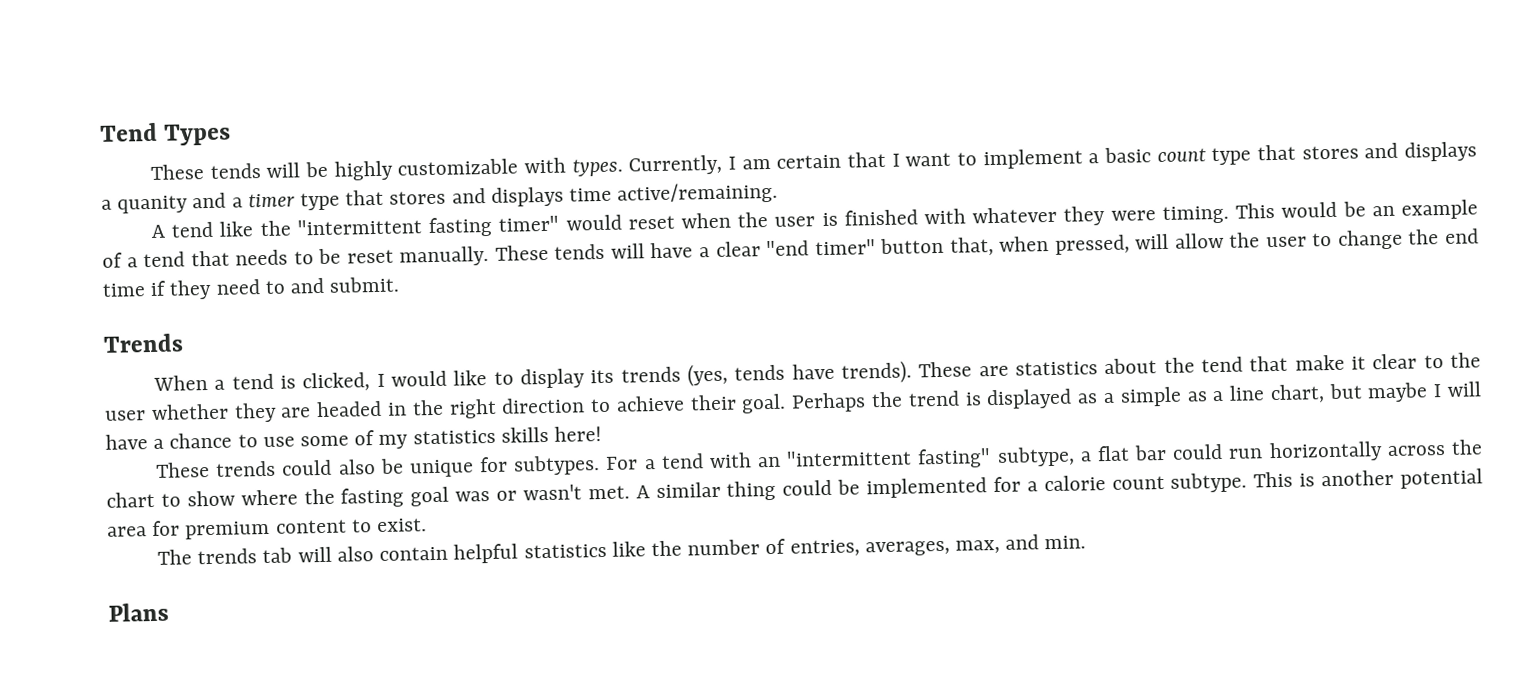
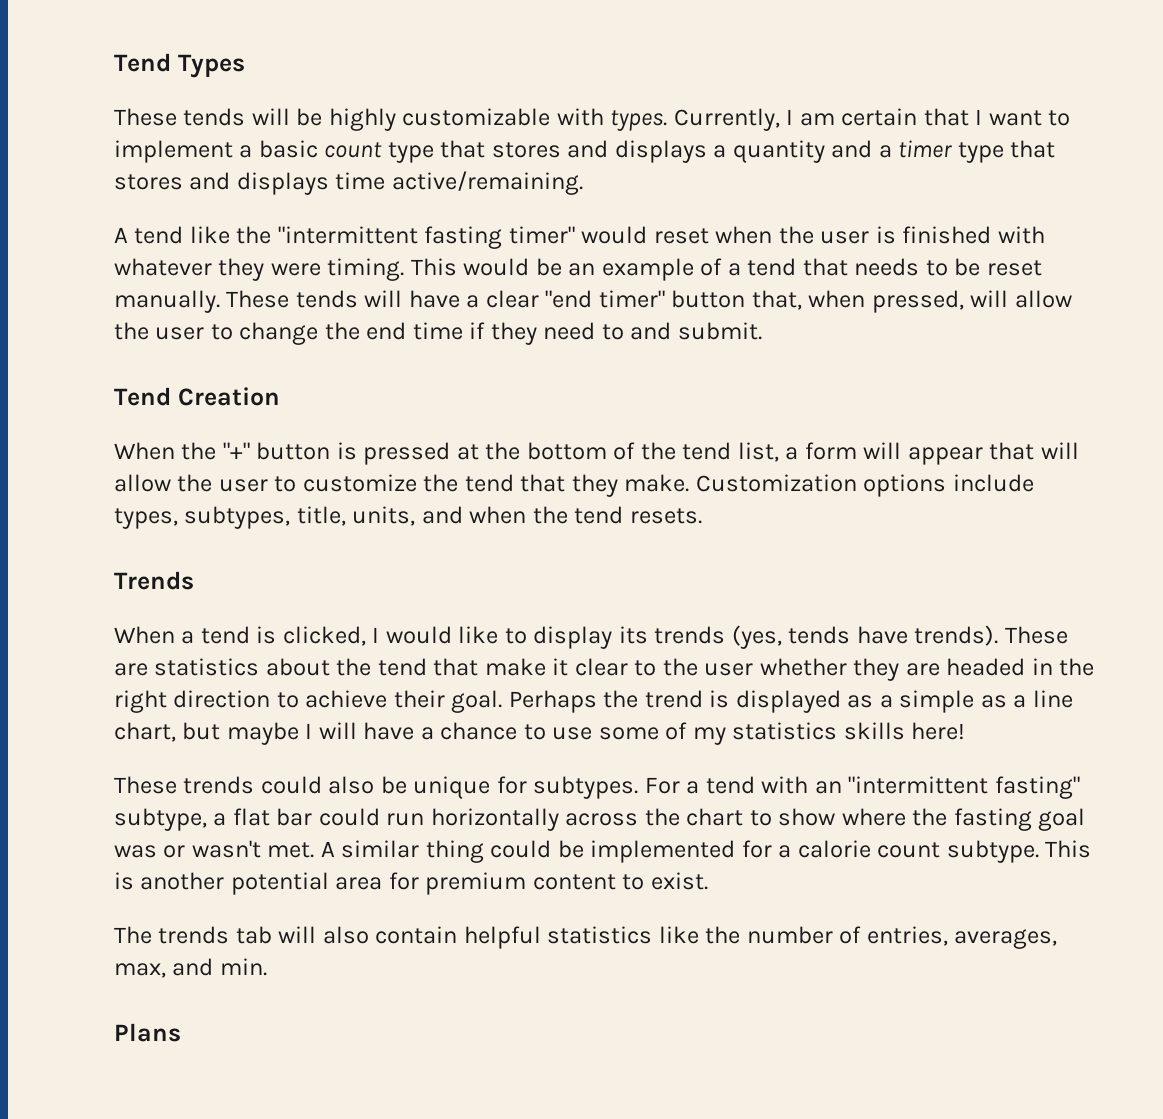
- Currently, I am certain that I want to implement a basic count type that stores and displays a quanity and a timer type that stores and displays time active/remaining.
+ Currently, I am certain that I want to implement a basic count type that stores and displays a quantity and a timer type that stores and displays time active/remaining.
+ Tend Creation
+ When the "+" button is pressed at the bottom of the tend list, a form will appear that will allow the user to customize the tend that they make. Customization options include types, subtypes, title, units, and when the tend resets.

